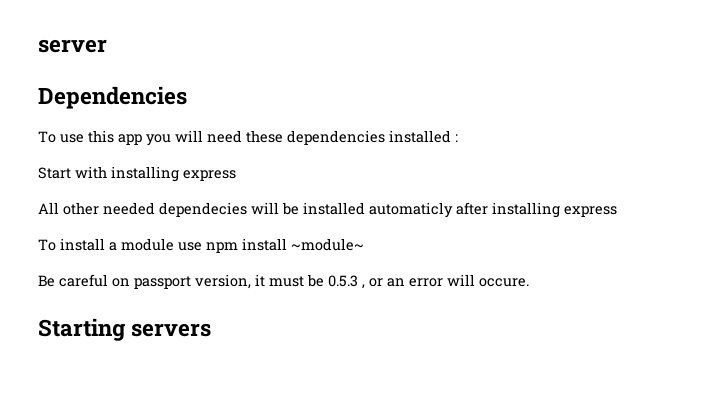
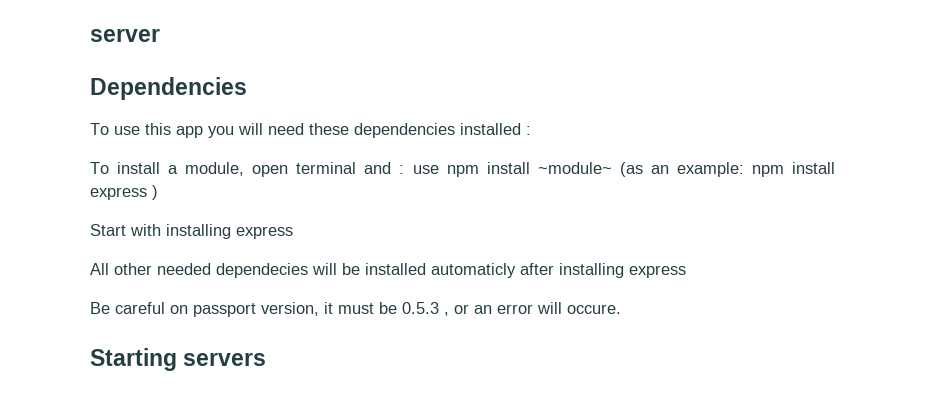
+ To install a module, open terminal and : use npm install ~module~ (as an example: npm install express )
- To install a module use npm install ~module~

